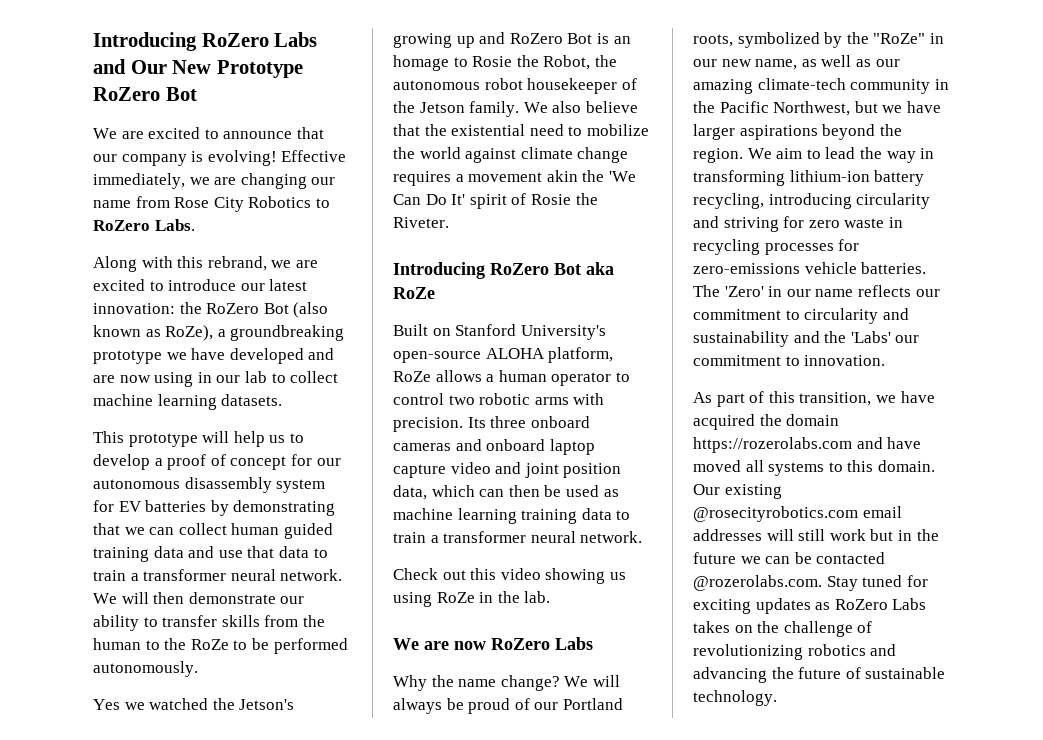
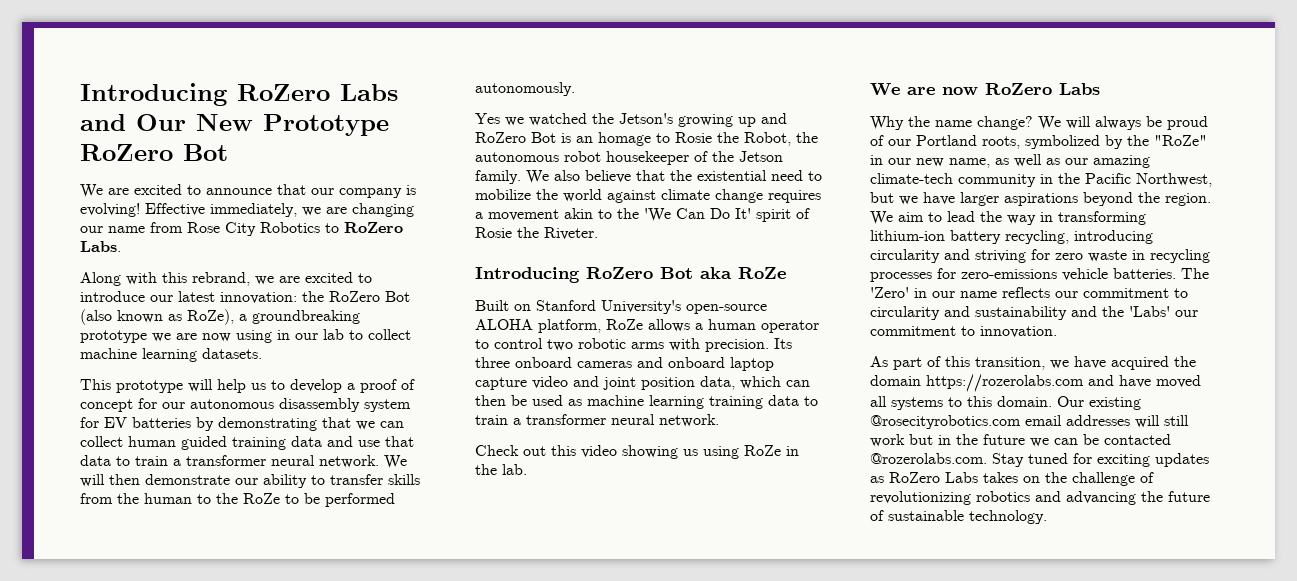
- Along with this rebrand, we are excited to introduce our latest innovation: the RoZero Bot (also known as RoZe), a groundbreaking prototype we have developed and are now using in our lab to collect machine learning datasets.
+ Along with this rebrand, we are excited to introduce our latest innovation: the RoZero Bot (also known as RoZe), a groundbreaking prototype we are now using in our lab to collect machine learning datasets.
- We also believe that the existential need to mobilize the world against climate change requires a movement akin the 'We Can Do It' spirit of Rosie the Riveter.
+ We also believe that the existential need to mobilize the world against climate change requires a movement akin to the 'We Can Do It' spirit of Rosie the Riveter.

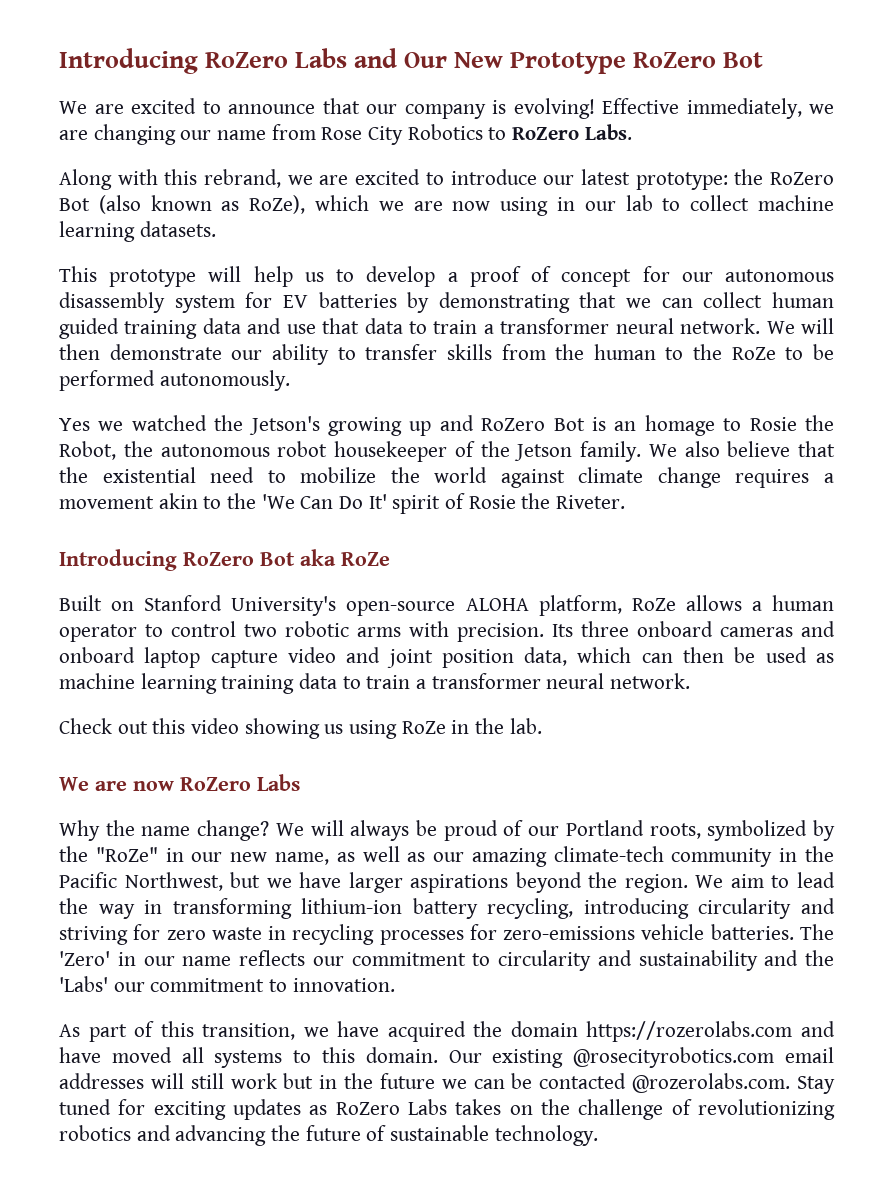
- Along with this rebrand, we are excited to introduce our latest innovation: the RoZero Bot (also known as RoZe), a groundbreaking prototype we are now using in our lab to collect machine learning datasets.
+ Along with this rebrand, we are excited to introduce our latest prototype: the RoZero Bot (also known as RoZe), which we are now using in our lab to collect machine learning datasets.

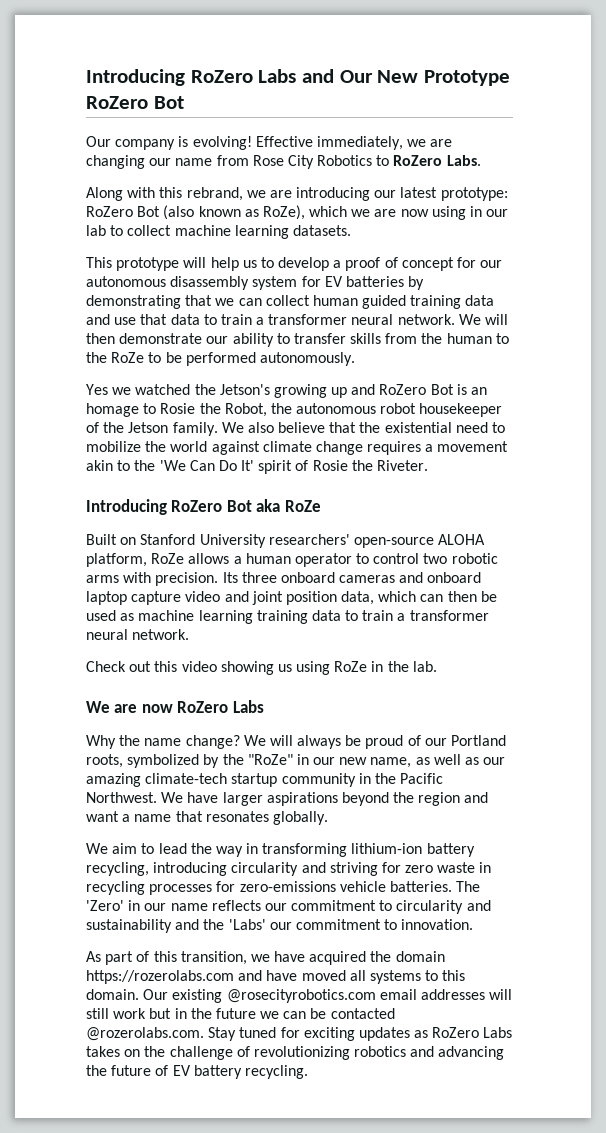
- We are excited to announce that our company is evolving!
+ Our company is evolving!
- Along with this rebrand, we are excited to introduce our latest prototype: the RoZero Bot (also known as RoZe), which we are now using in our lab to collect machine learning datasets.
+ Along with this rebrand, we are introducing our latest prototype: RoZero Bot (also known as RoZe), which we are now using in our lab to collect machine learning datasets.
- Built on Stanford University's open-source ALOHA platform, RoZe allows a human operator to control two robotic arms with precision.
+ Built on Stanford University researchers' open-source ALOHA platform, RoZe allows a human operator to control two robotic arms with precision.
- We will always be proud of our Portland roots, symbolized by the "RoZe" in our new name, as well as our amazing climate-tech community in the Pacific Northwest, but we have larger aspirations beyond the region. We aim to lead the way in transforming lithium-ion battery recycling, introducing circularity and striving for zero waste in recycling processes for zero-emissions vehicle batteries.
+ We will always be proud of our Portland roots, symbolized by the "RoZe" in our new name, as well as our amazing climate-tech startup community in the Pacific Northwest. We have larger aspirations beyond the region and want a name that resonates globally.
+ We aim to lead the way in transforming lithium-ion battery recycling, introducing circularity and striving for zero waste in recycling processes for zero-emissions vehicle batteries.
- Our existing @rosecityrobotics.com email addresses will still work but in the future we can be contacted @rozerolabs.com. Stay tuned for exciting updates as RoZero Labs takes on the challenge of revolutionizing robotics and advancing the future of sustainable technology.
+ Our existing @rosecityrobotics.com email addresses will still work but in the future we can be contacted @rozerolabs.com. Stay tuned for exciting updates as RoZero Labs takes on the challenge of revolutionizing robotics and advancing the future of EV battery recycling.

